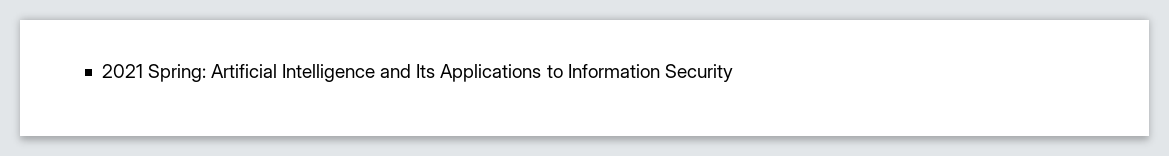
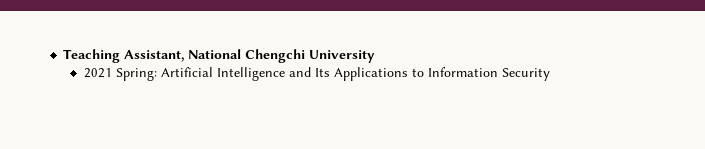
+ Teaching Assistant, National Chengchi University

